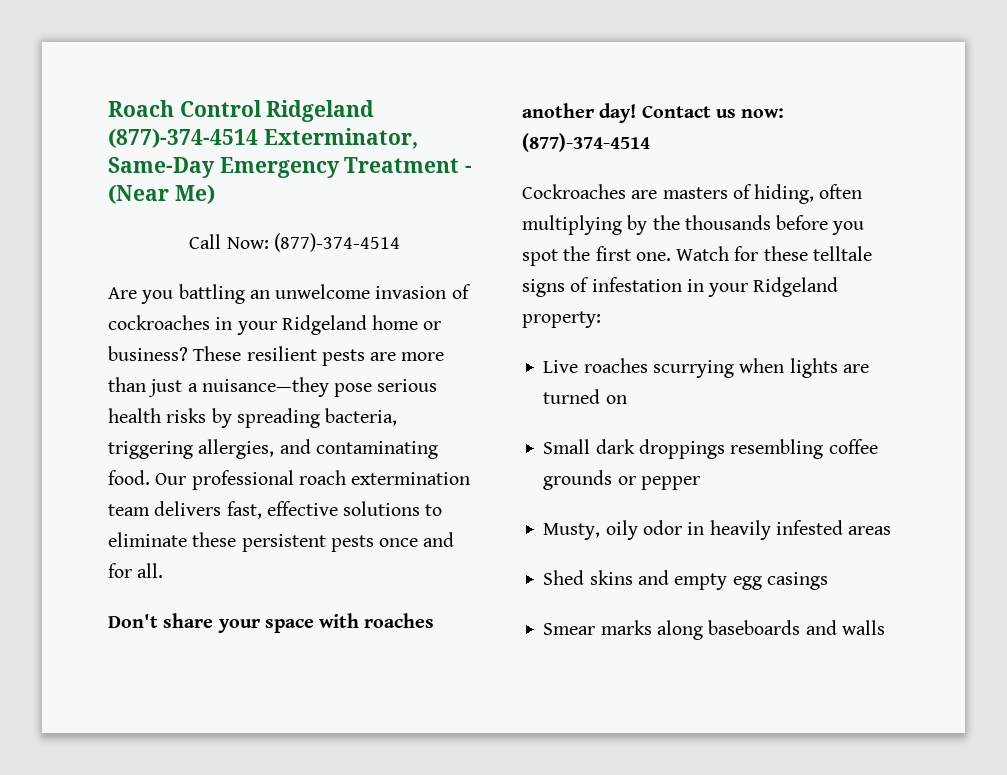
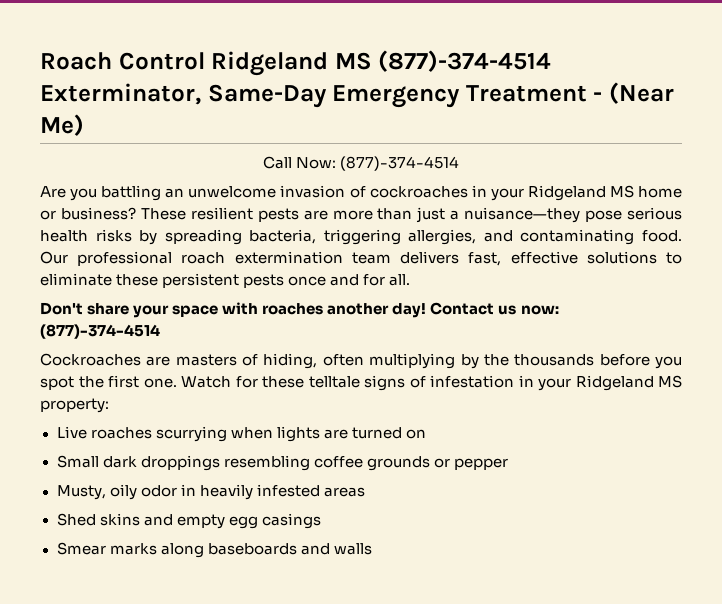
- Roach Control Ridgeland (877)-374-4514 Exterminator, Same-Day Emergency Treatment - (Near Me)
+ Roach Control Ridgeland MS (877)-374-4514 Exterminator, Same-Day Emergency Treatment - (Near Me)
- Are you battling an unwelcome invasion of cockroaches in your Ridgeland home or business?
+ Are you battling an unwelcome invasion of cockroaches in your Ridgeland MS home or business?
- Watch for these telltale signs of infestation in your Ridgeland property:
+ Watch for these telltale signs of infestation in your Ridgeland MS property:

